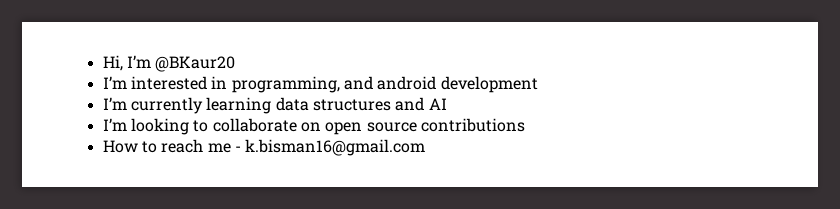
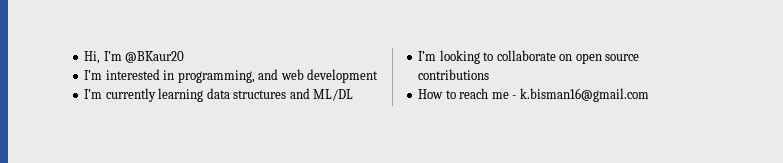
- I’m interested in programming, and android development
+ I’m interested in programming, and web development
- I’m currently learning data structures and AI
+ I’m currently learning data structures and ML/DL

